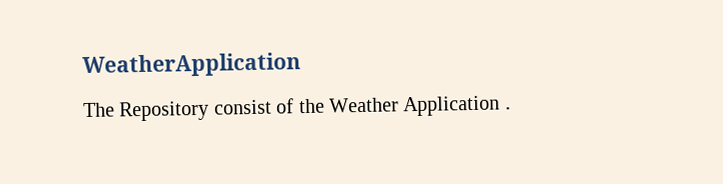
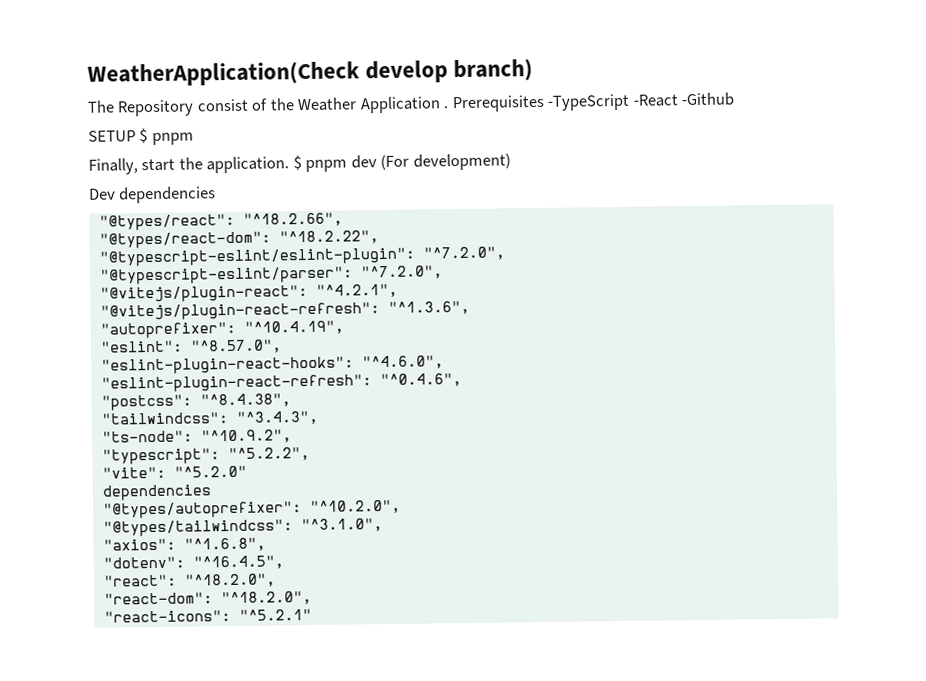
- WeatherApplication
+ WeatherApplication(Check develop branch)
+ Prerequisites -TypeScript -React -Github
+ SETUP $ pnpm
+ Finally, start the application. $ pnpm dev (For development)
+ Dev dependencies
+ "@types/react": "^18.2.66",
+ "@types/react-dom": "^18.2.22",
+ "@typescript-eslint/eslint-plugin": "^7.2.0",
+ "@typescript-eslint/parser": "^7.2.0",
+ "@vitejs/plugin-react": "^4.2.1",
+ "@vitejs/plugin-react-refresh": "^1.3.6",
+ "autoprefixer": "^10.4.19",
+ "eslint": "^8.57.0",
+ "eslint-plugin-react-hooks": "^4.6.0",
+ "eslint-plugin-react-refresh": "^0.4.6",
+ "postcss": "^8.4.38",
+ "tailwindcss": "^3.4.3",
+ "ts-node": "^10.9.2",
+ "typescript": "^5.2.2",
+ "vite": "^5.2.0"
+ dependencies
+ "@types/autoprefixer": "^10.2.0",
+ "@types/tailwindcss": "^3.1.0",
+ "axios": "^1.6.8",
+ "dotenv": "^16.4.5",
+ "react": "^18.2.0",
+ "react-dom": "^18.2.0",
+ "react-icons": "^5.2.1"

